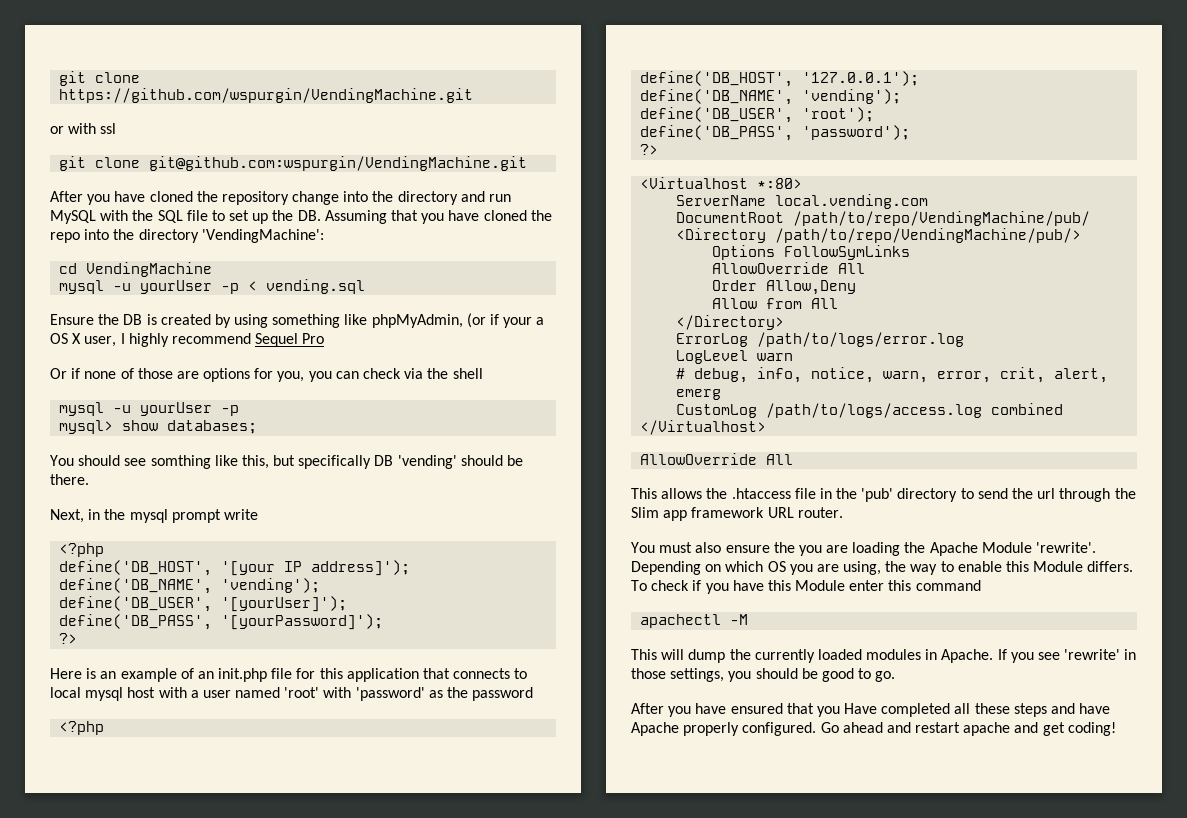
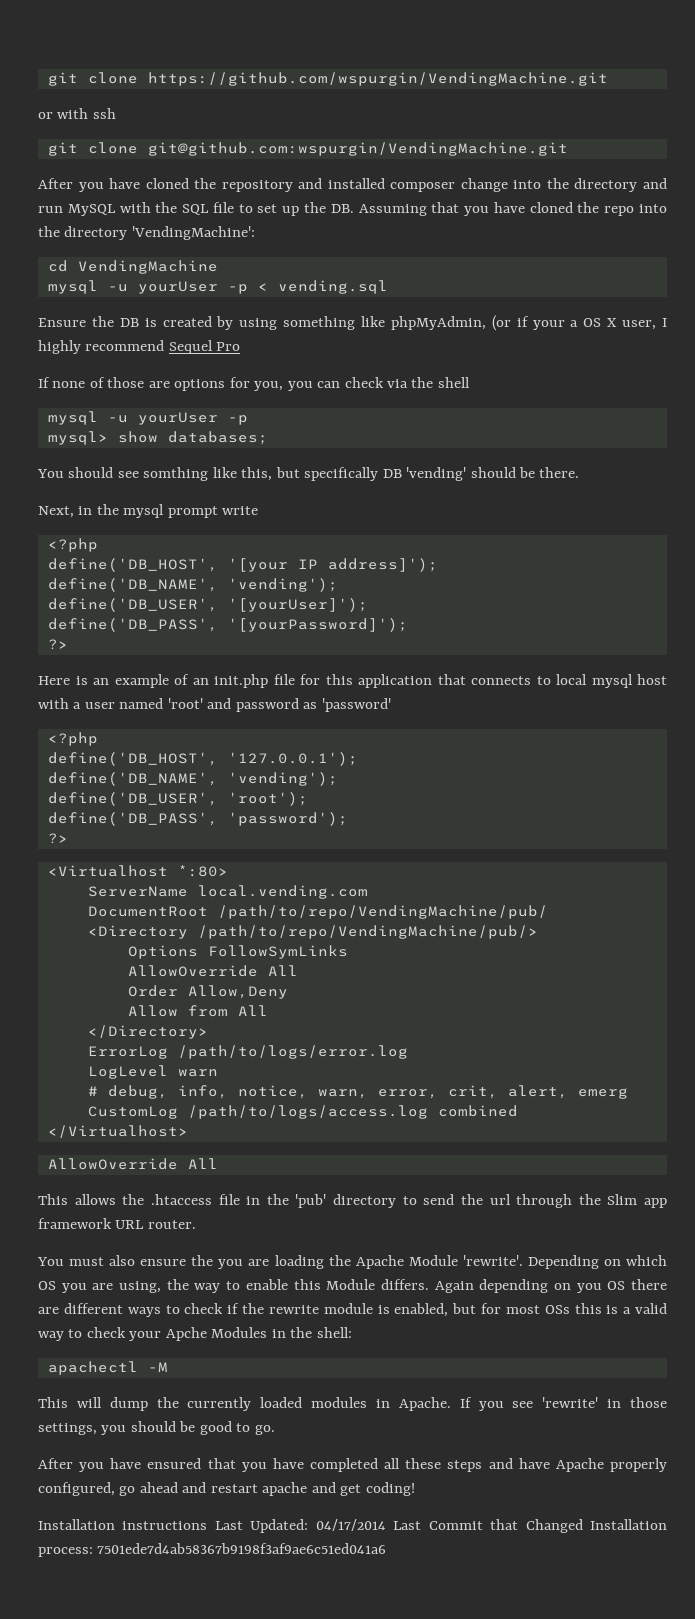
- or with ssl
+ or with ssh
- After you have cloned the repository change into the directory and run MySQL with the SQL file to set up the DB. Assuming that you have cloned the repo into the directory 'VendingMachine':
+ After you have cloned the repository and installed composer change into the directory and run MySQL with the SQL file to set up the DB. Assuming that you have cloned the repo into the directory 'VendingMachine':
- Or if none of those are options for you, you can check via the shell
+ If none of those are options for you, you can check via the shell
- Here is an example of an init.php file for this application that connects to local mysql host with a user named 'root' with 'password' as the password
+ Here is an example of an init.php file for this application that connects to local mysql host with a user named 'root' and password as 'password'
- To check if you have this Module enter this command
+ Again depending on you OS there are different ways to check if the rewrite module is enabled, but for most OSs this is a valid way to check your Apche Modules in the shell:
- After you have ensured that you Have completed all these steps and have Apache properly configured. Go ahead and restart apache and get coding!
+ After you have ensured that you have completed all these steps and have Apache properly configured, go ahead and restart apache and get coding!
+ Installation instructions Last Updated: 04/17/2014 Last Commit that Changed Installation process: 7501ede7d4ab58367b9198f3af9ae6c51ed041a6

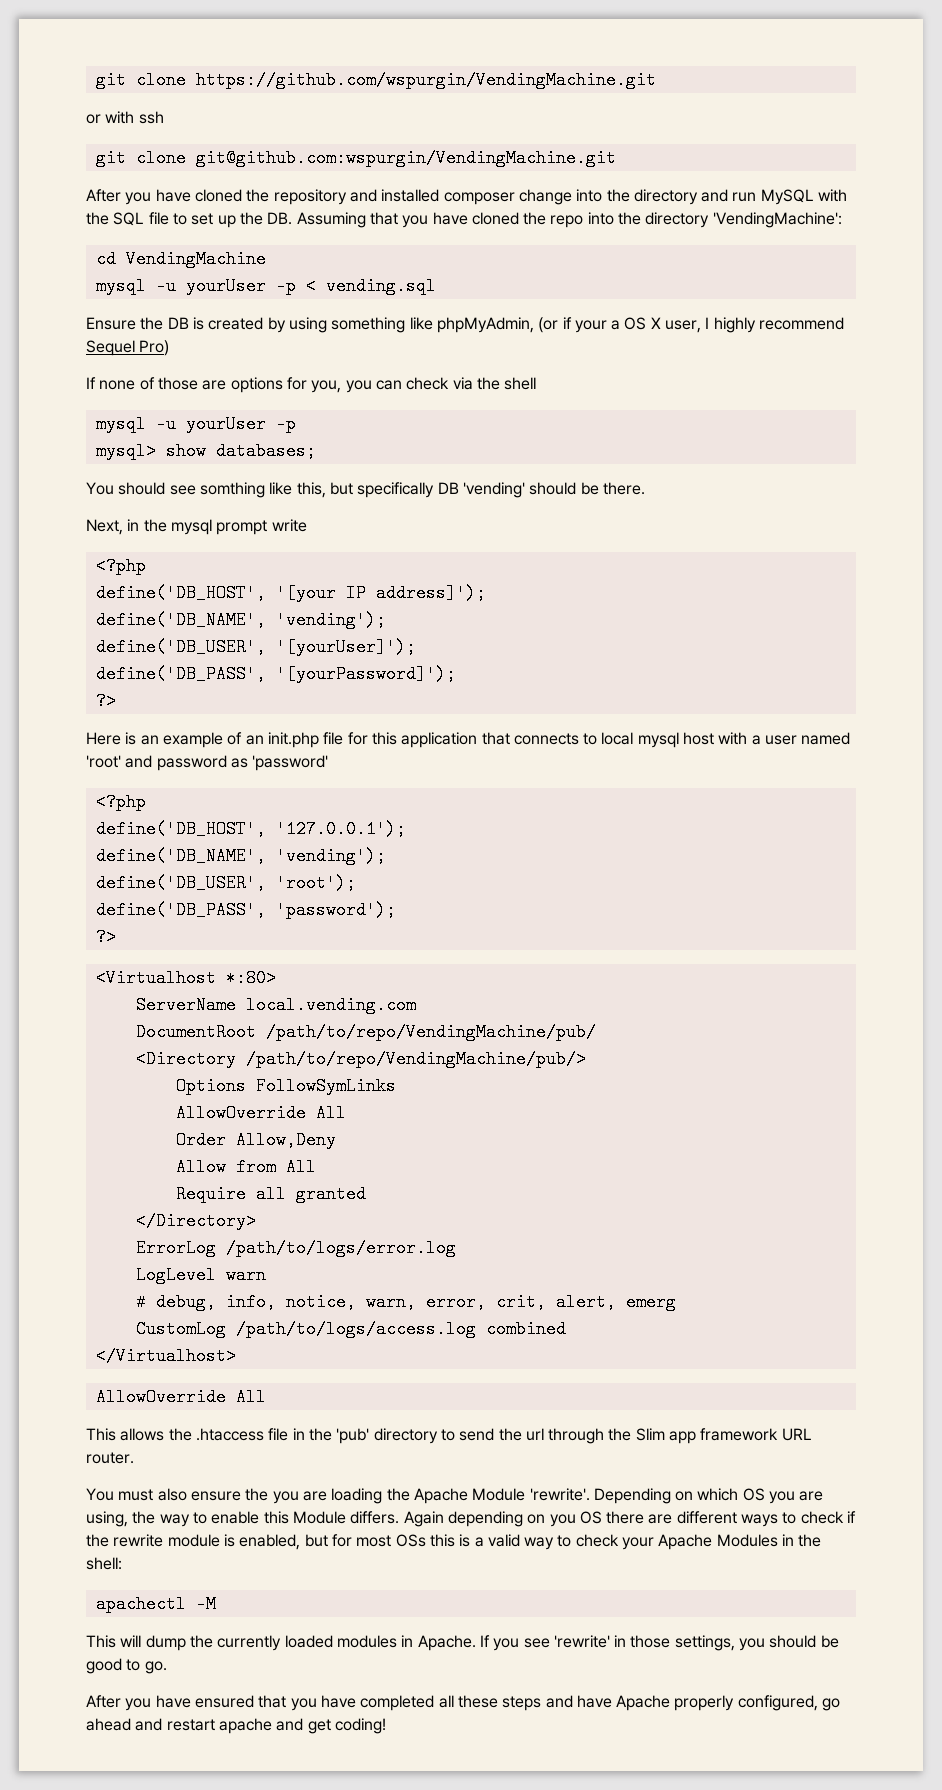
- Ensure the DB is created by using something like phpMyAdmin, (or if your a OS X user, I highly recommend Sequel Pro
+ Ensure the DB is created by using something like phpMyAdmin, (or if your a OS X user, I highly recommend Sequel Pro)
+ Require all granted
- Again depending on you OS there are different ways to check if the rewrite module is enabled, but for most OSs this is a valid way to check your Apche Modules in the shell:
+ Again depending on you OS there are different ways to check if the rewrite module is enabled, but for most OSs this is a valid way to check your Apache Modules in the shell:
- Installation instructions Last Updated: 04/17/2014 Last Commit that Changed Installation process: 7501ede7d4ab58367b9198f3af9ae6c51ed041a6

